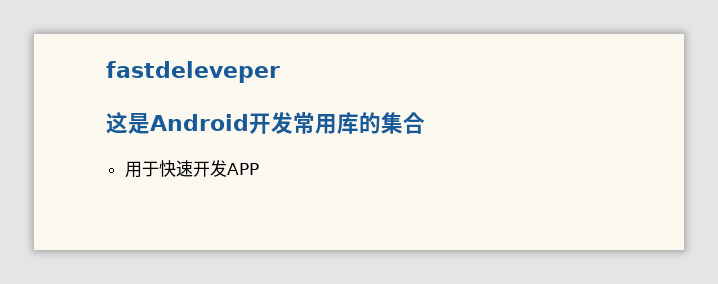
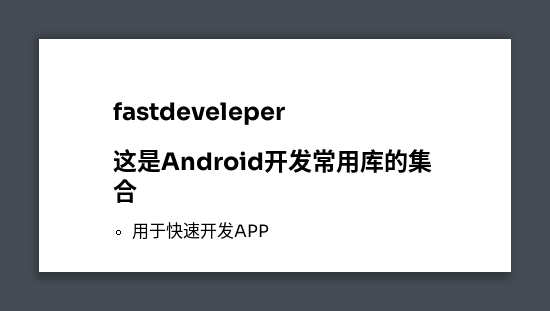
- fastdeleveper
+ fastdeveleper

